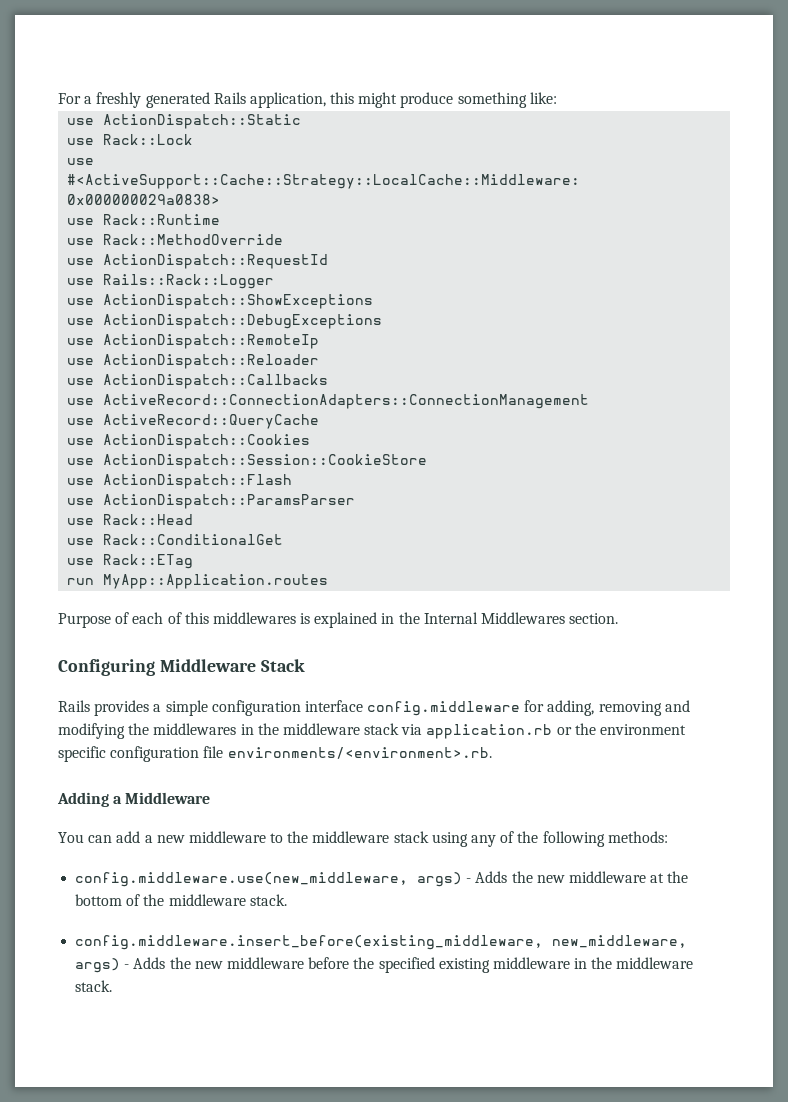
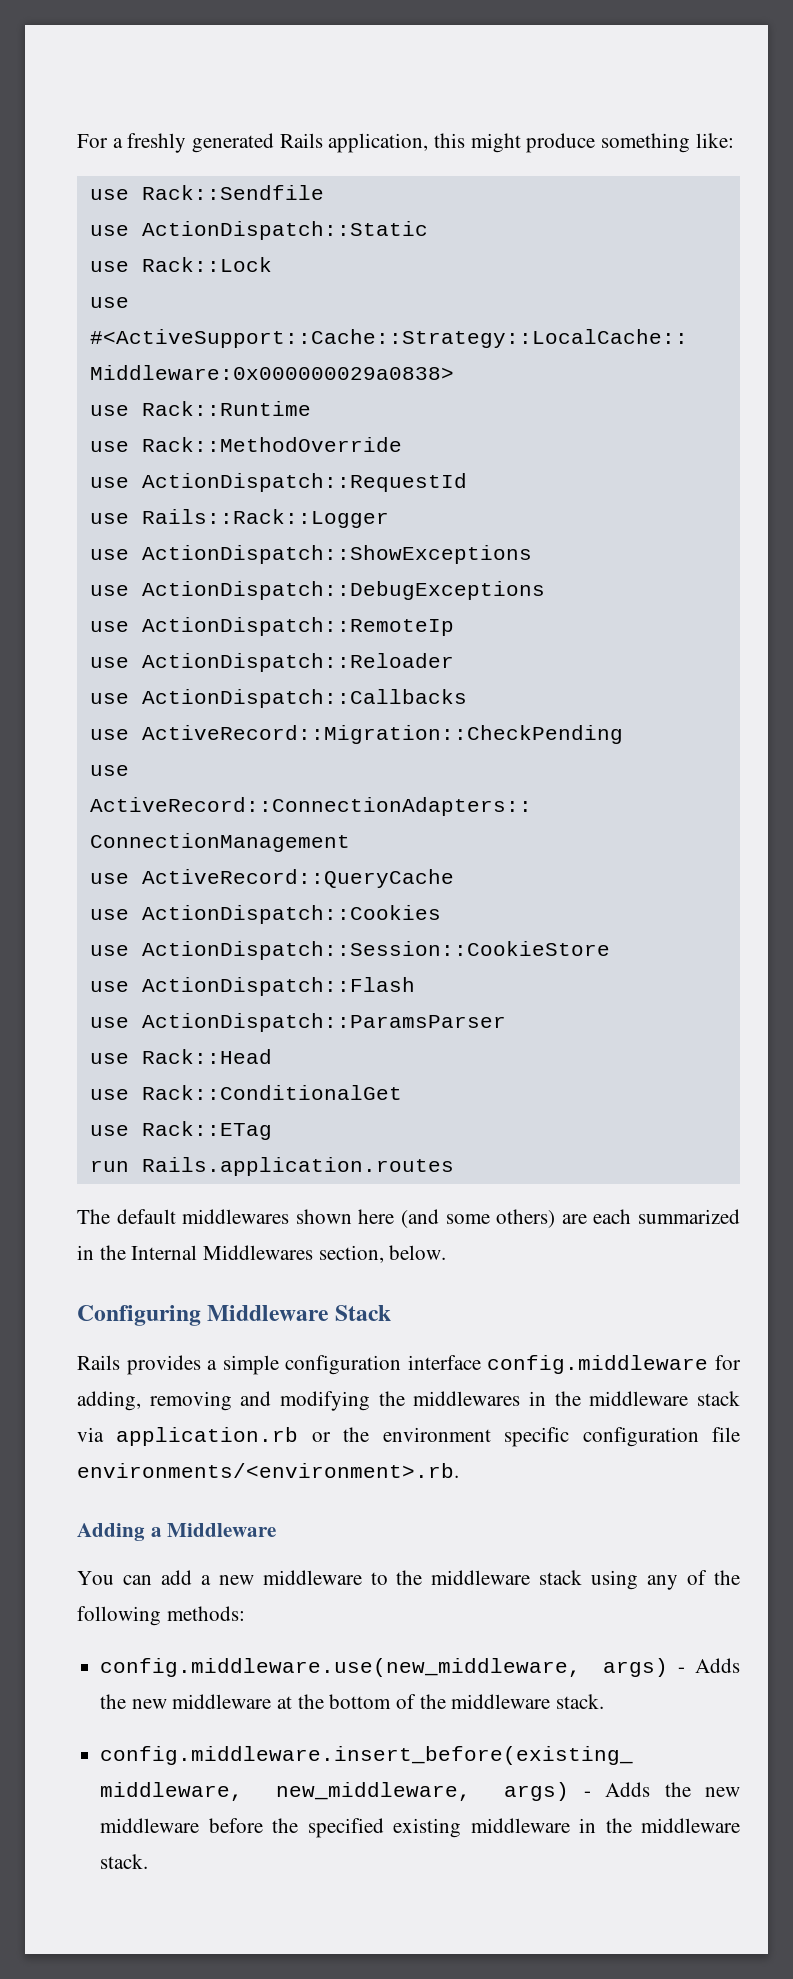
+ use Rack::Sendfile
+ use ActiveRecord::Migration::CheckPending
- run MyApp::Application.routes
- Purpose of each of this middlewares is explained in the Internal Middlewares section.
+ run Rails.application.routes
+ The default middlewares shown here (and some others) are each summarized in the Internal Middlewares section, below.

